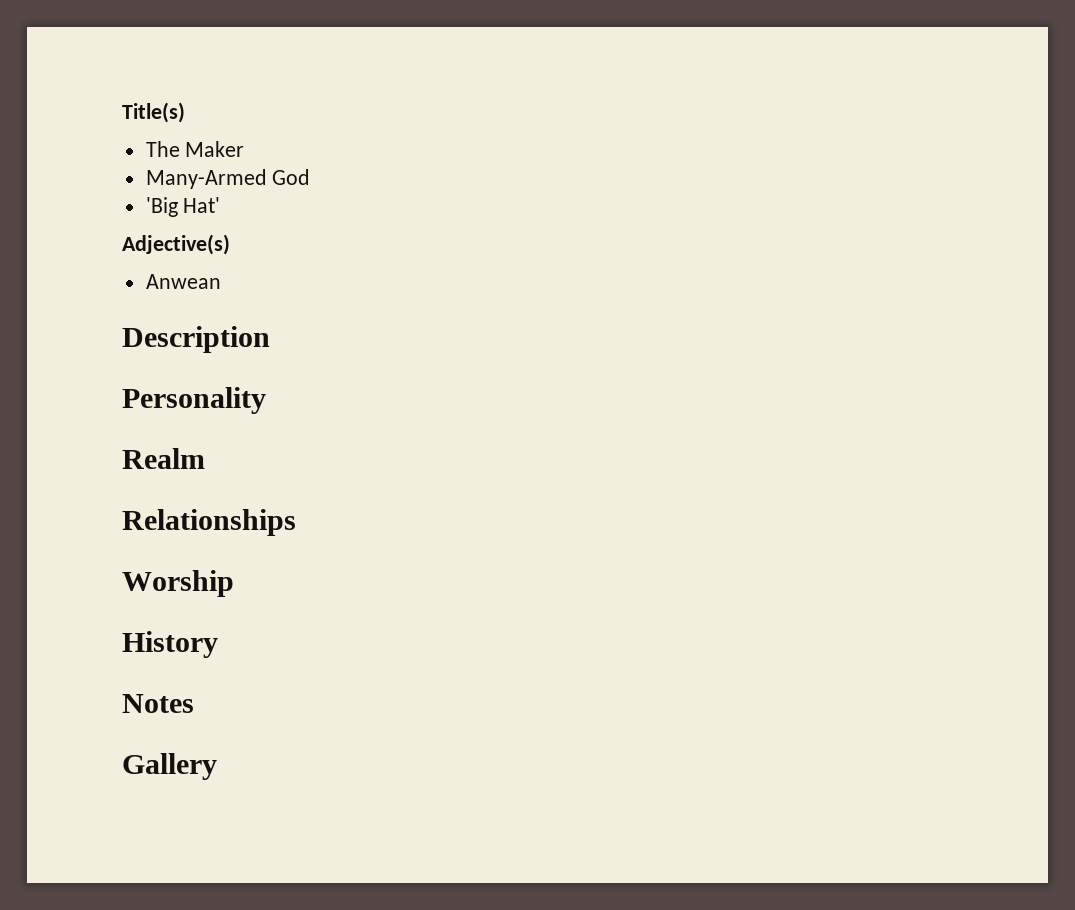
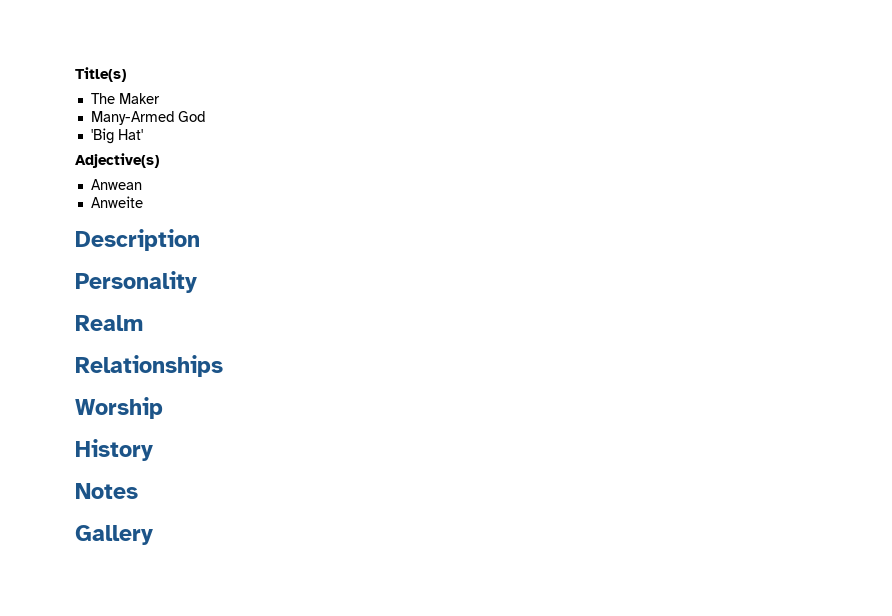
+ Anweite

